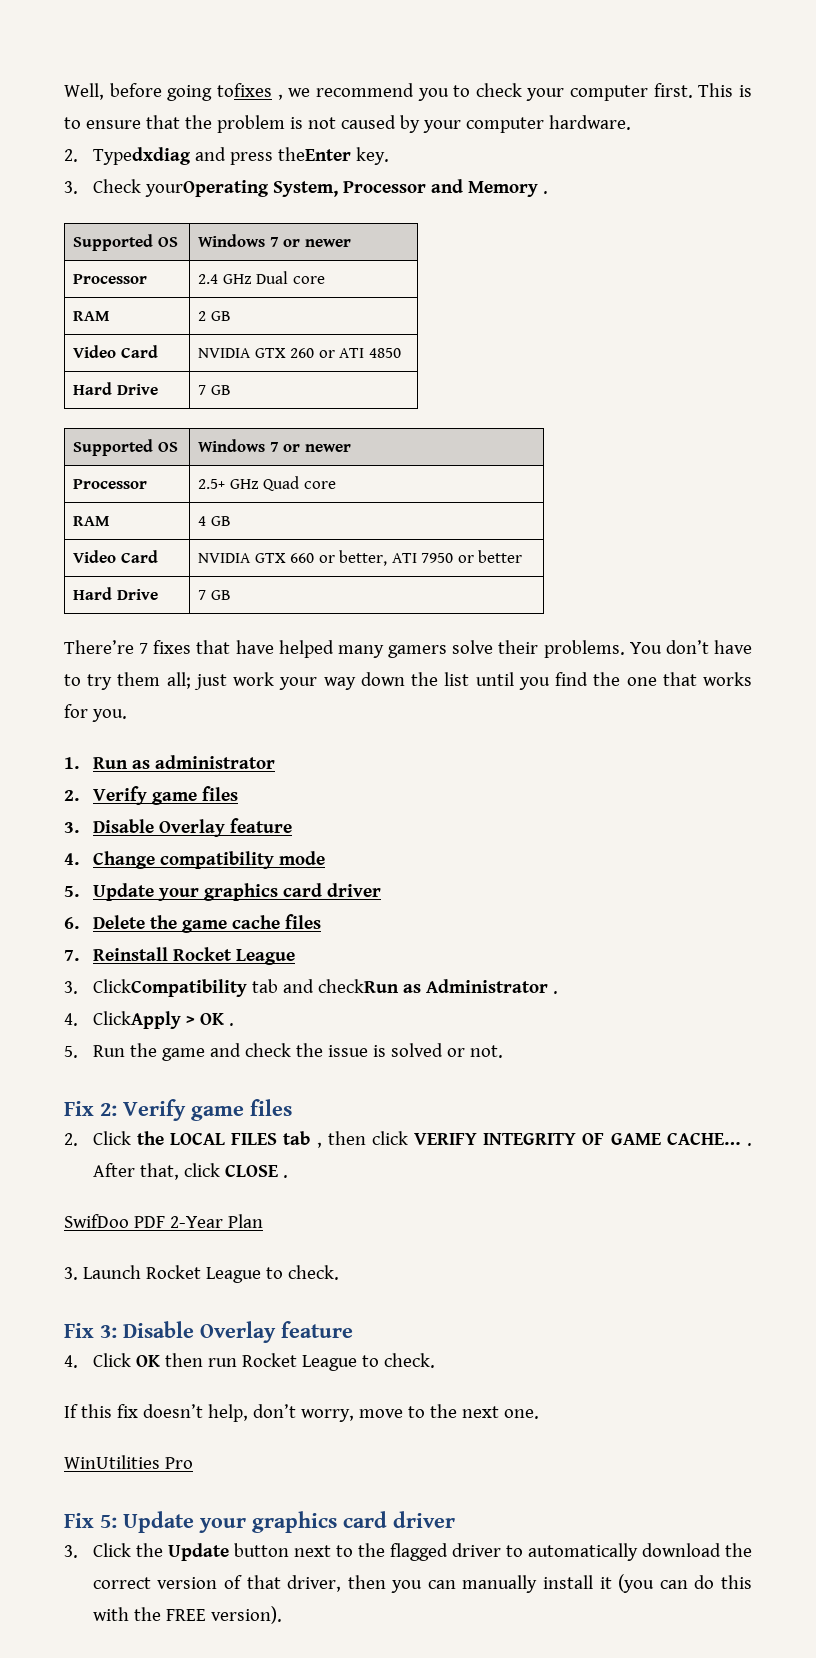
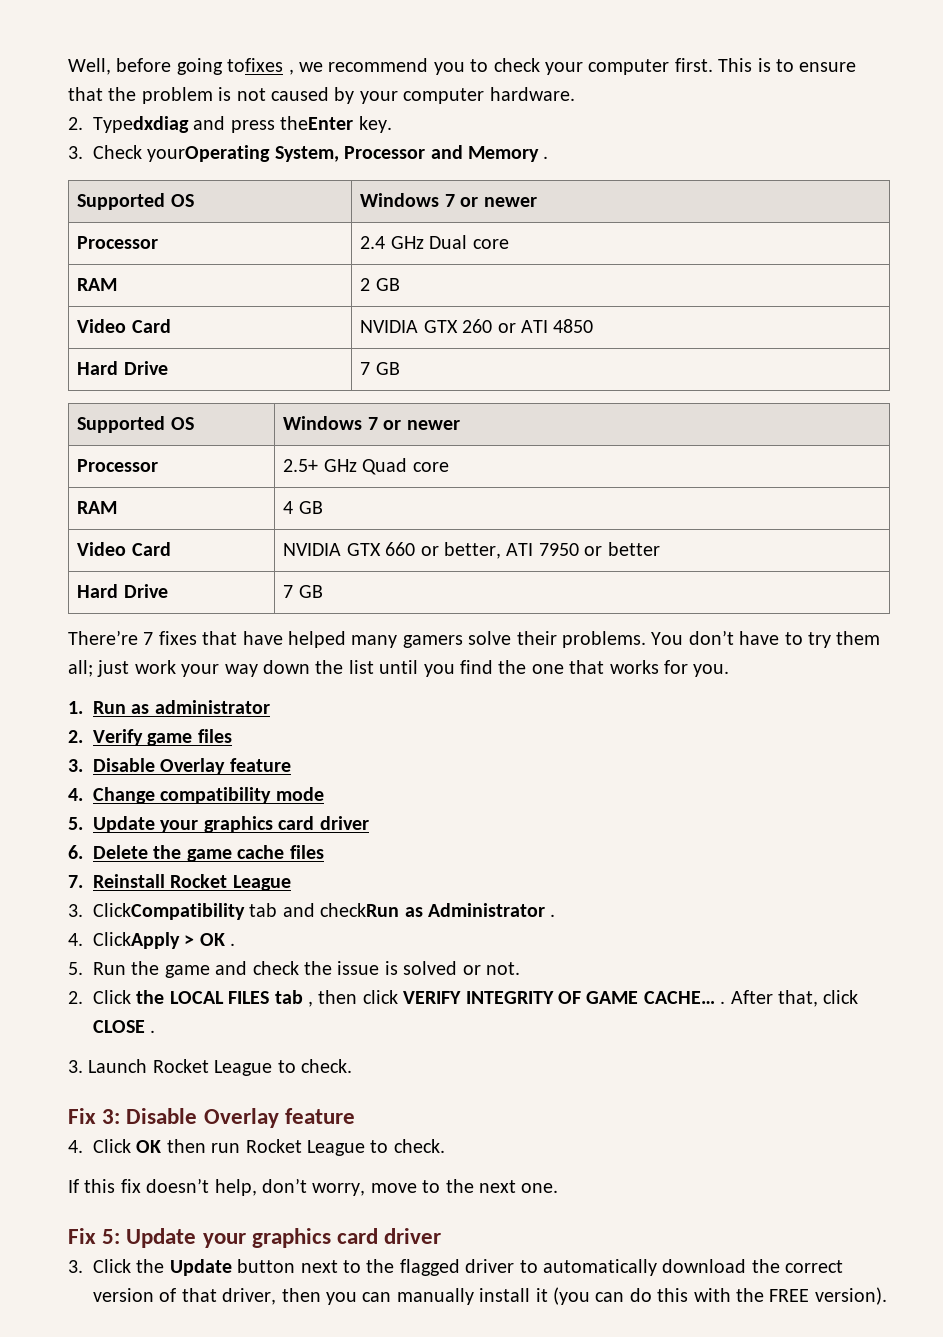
- Fix 2: Verify game files
- SwifDoo PDF 2-Year Plan
- WinUtilities Pro

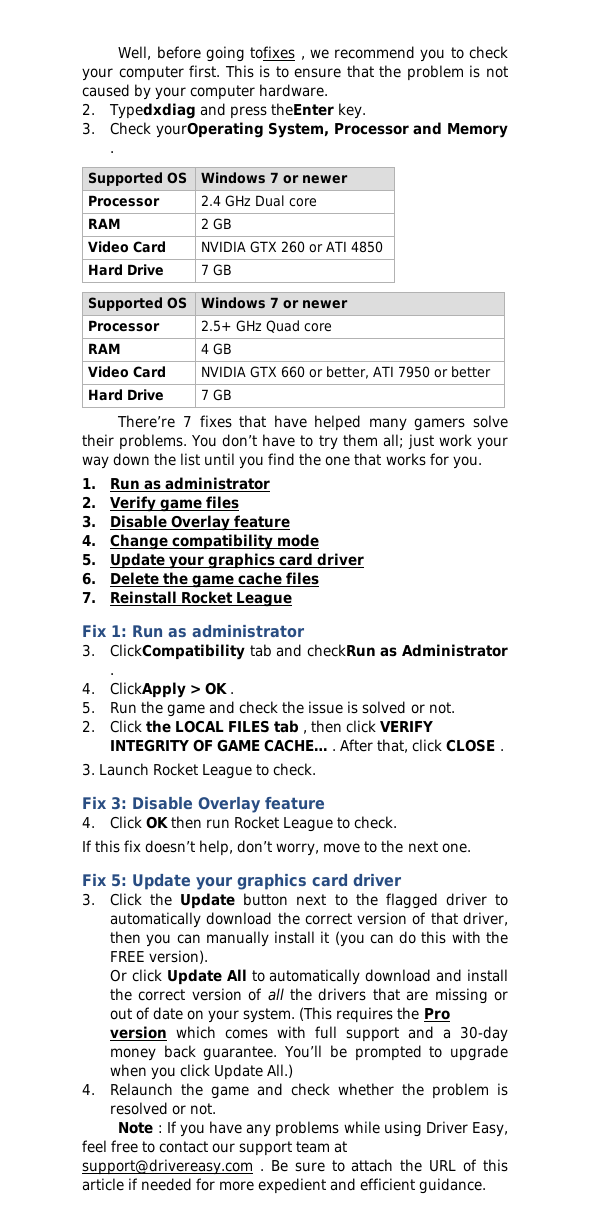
+ Fix 1: Run as administrator
+ Or click Update All to automatically download and install the correct version of all the drivers that are missing or out of date on your system. (This requires the Pro version which comes with full support and a 30-day money back guarantee. You’ll be prompted to upgrade when you click Update All.)
+ 4. Relaunch the game and check whether the problem is resolved or not.
+ Note : If you have any problems while using Driver Easy, feel free to contact our support team at support@drivereasy.com . Be sure to attach the URL of this article if needed for more expedient and efficient guidance.

